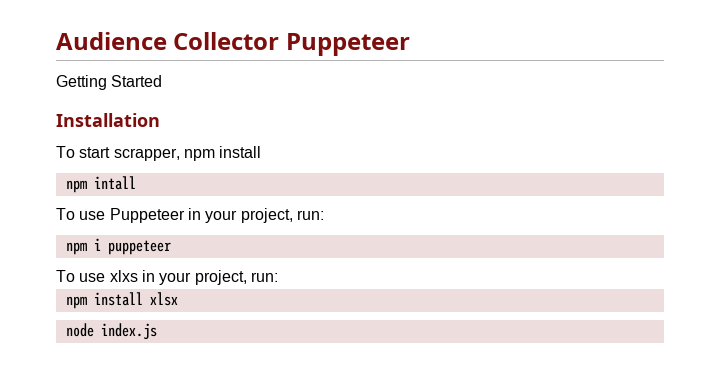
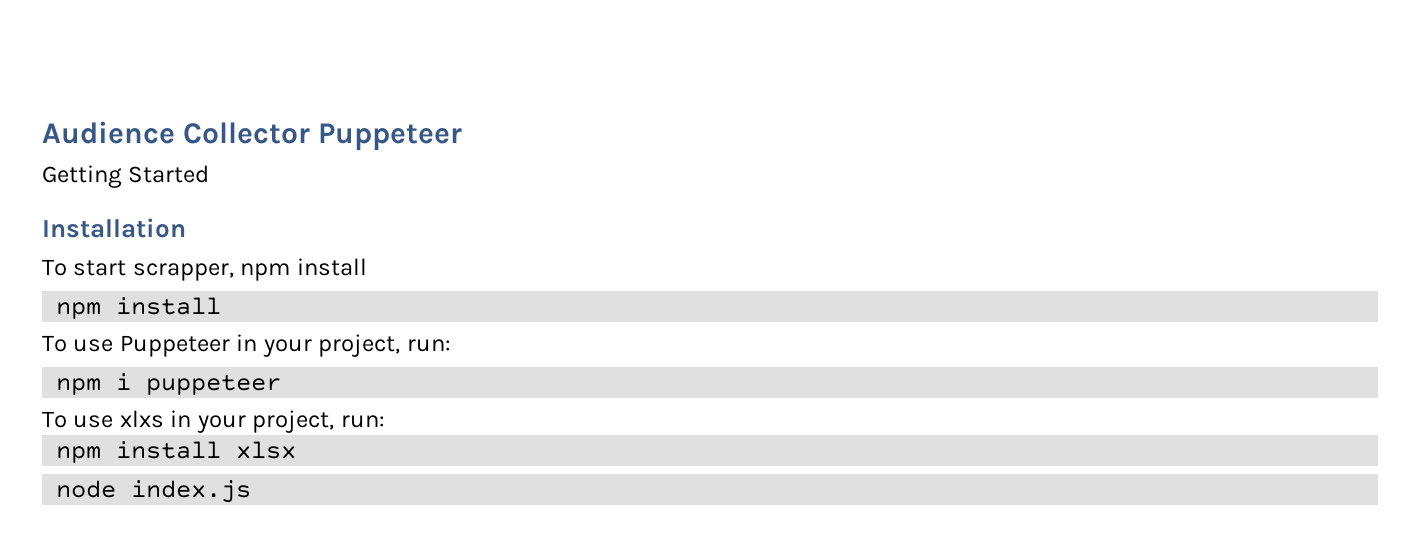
  To start scrapper, npm install
- npm intall
+ npm install

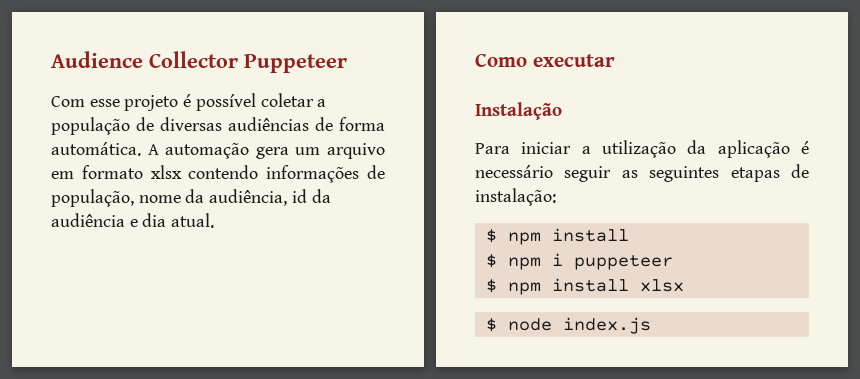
- Getting Started
- Installation
- To start scrapper, npm install
- npm install
- To use Puppeteer in your project, run:
- npm i puppeteer
- To use xlxs in your project, run:
- npm install xlsx
+ Com esse projeto é possível coletar a população de diversas audiências de forma automática. A automação gera um arquivo em formato xlsx contendo informações de população, nome da audiência, id da audiência e dia atual.
+ Como executar
+ Instalação
+ Para iniciar a utilização da aplicação é necessário seguir as seguintes etapas de instalação:
+ $ npm install
+ $ npm i puppeteer
+ $ npm install xlsx
- node index.js
+ $ node index.js

